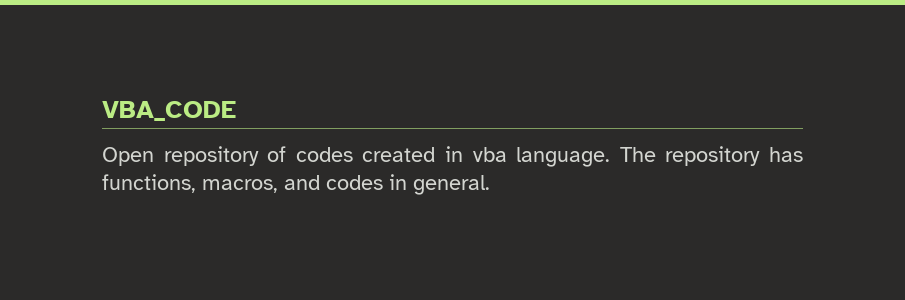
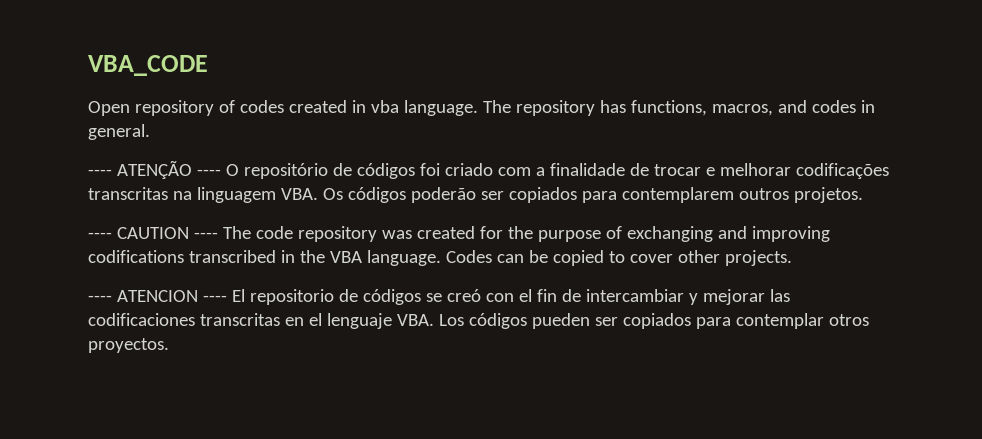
+ ---- ATENÇÃO ---- O repositório de códigos foi criado com a finalidade de trocar e melhorar codificações transcritas na linguagem VBA. Os códigos poderão ser copiados para contemplarem outros projetos.
+ ---- CAUTION ---- The code repository was created for the purpose of exchanging and improving codifications transcribed in the VBA language. Codes can be copied to cover other projects.
+ ---- ATENCION ---- El repositorio de códigos se creó con el fin de intercambiar y mejorar las codificaciones transcritas en el lenguaje VBA. Los códigos pueden ser copiados para contemplar otros proyectos.

